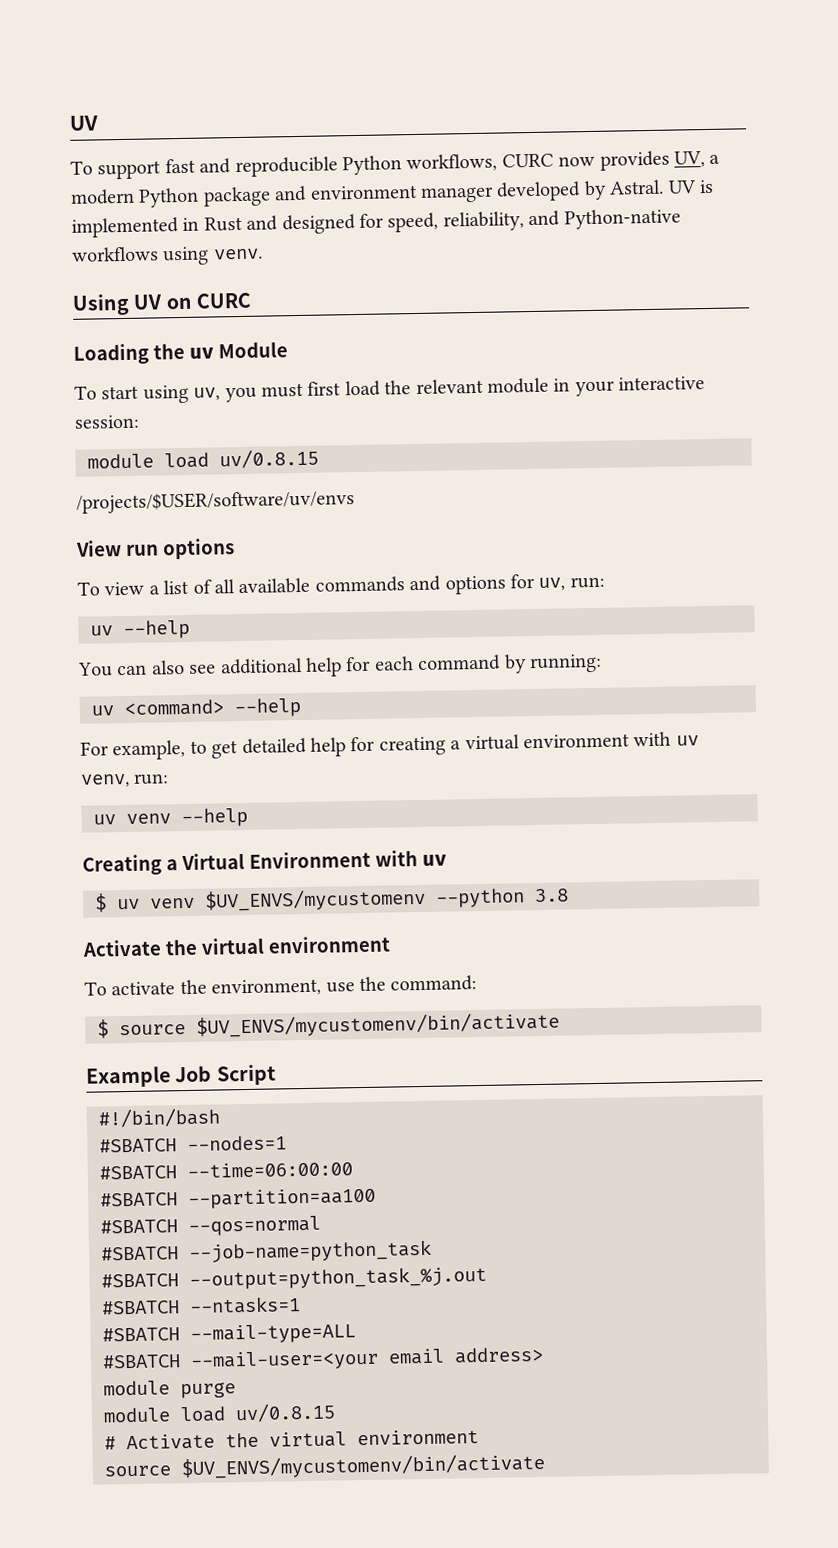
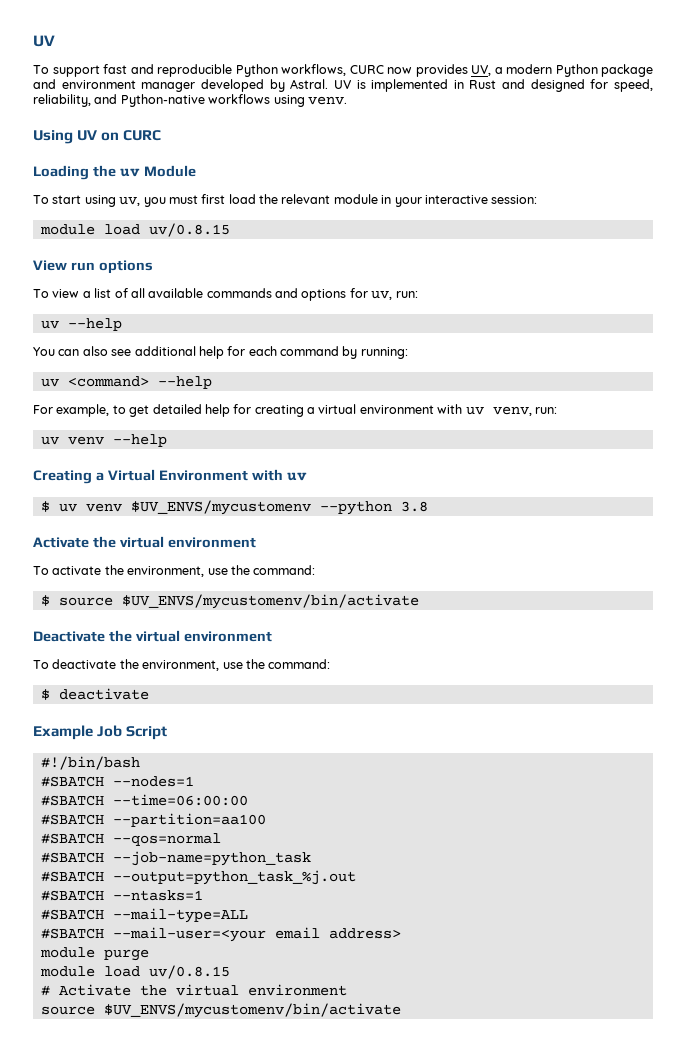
- /projects/$USER/software/uv/envs
+ Deactivate the virtual environment
+ To deactivate the environment, use the command:
+ $ deactivate

